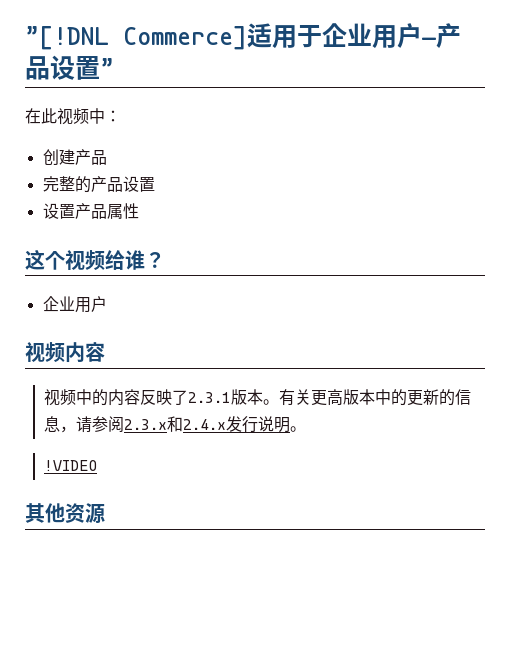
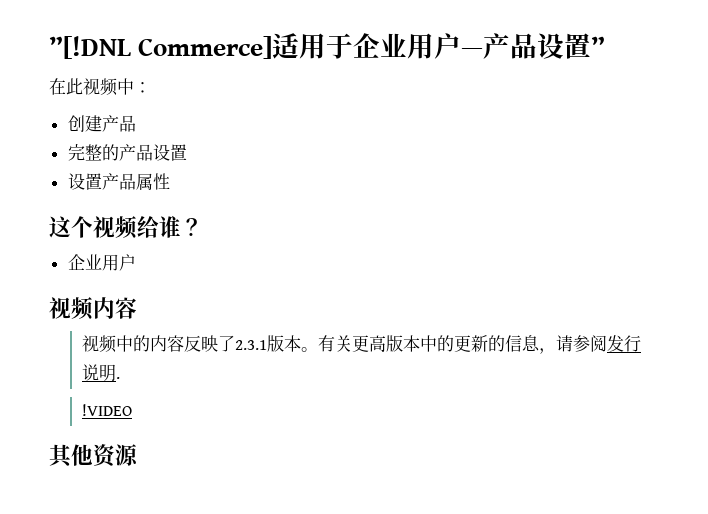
- 有关更高版本中的更新的信息，请参阅2.3.x和2.4.x发行说明。
+ 有关更高版本中的更新的信息，请参阅发行说明.

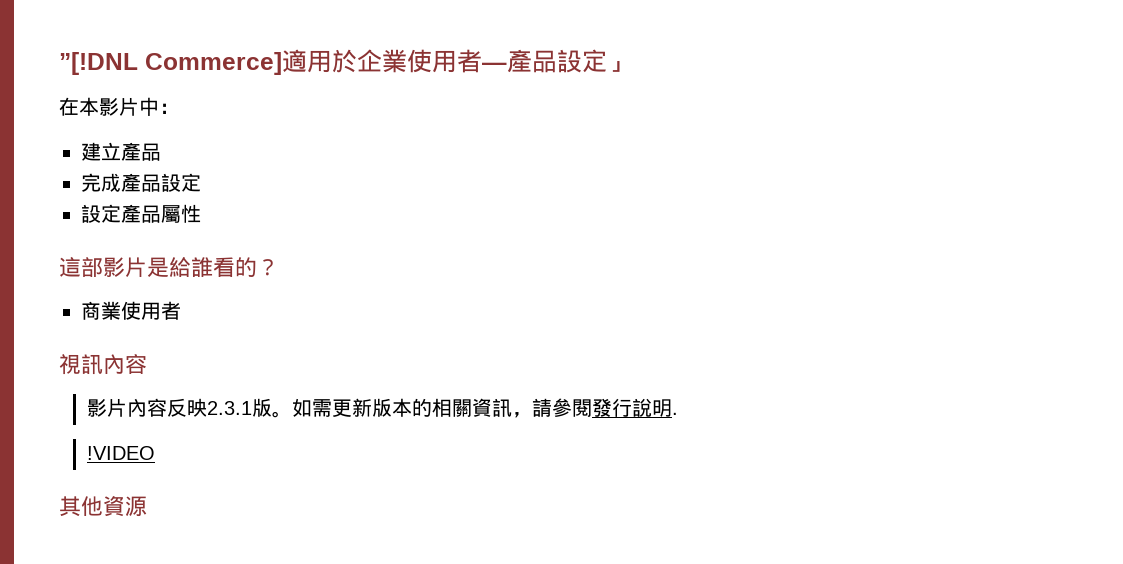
- ”[!DNL Commerce]适用于企业用户—产品设置”
+ ”[!DNL Commerce]適用於企業使用者—產品設定」
- 在此视频中：
+ 在本影片中：
- 创建产品
+ 建立產品
- 完整的产品设置
- 设置产品属性
- 这个视频给谁？
- 企业用户
- 视频内容
- 视频中的内容反映了2.3.1版本。有关更高版本中的更新的信息，请参阅发行说明.
+ 完成產品設定
+ 設定產品屬性
+ 這部影片是給誰看的？
+ 商業使用者
+ 視訊內容
+ 影片內容反映2.3.1版。如需更新版本的相關資訊，請參閱發行說明.
- 其他资源
+ 其他資源

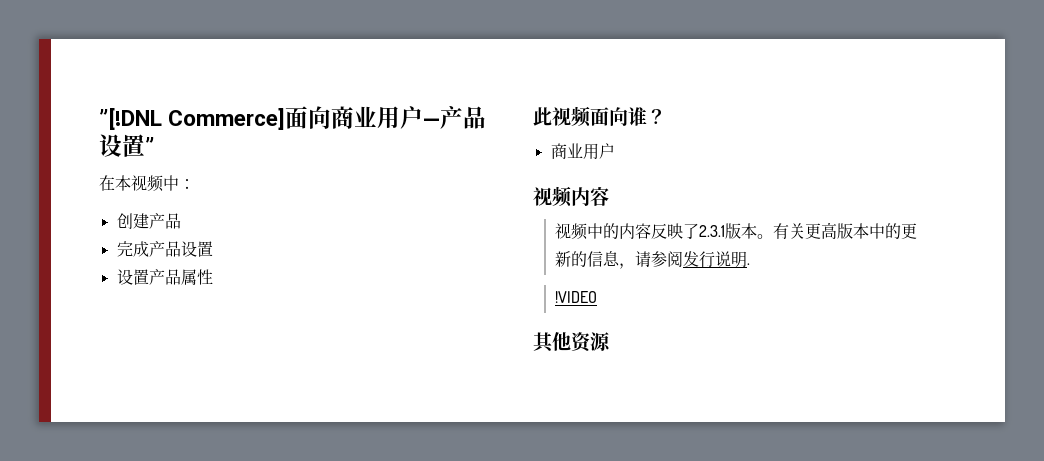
- ”[!DNL Commerce]適用於企業使用者—產品設定」
+ ”[!DNL Commerce]面向商业用户—产品设置”
- 在本影片中：
+ 在本视频中：
- 建立產品
+ 创建产品
- 完成產品設定
- 設定產品屬性
- 這部影片是給誰看的？
- 商業使用者
- 視訊內容
- 影片內容反映2.3.1版。如需更新版本的相關資訊，請參閱發行說明.
+ 完成产品设置
+ 设置产品属性
+ 此视频面向谁？
+ 商业用户
+ 视频内容
+ 视频中的内容反映了2.3.1版本。有关更高版本中的更新的信息，请参阅发行说明.
- 其他資源
+ 其他资源

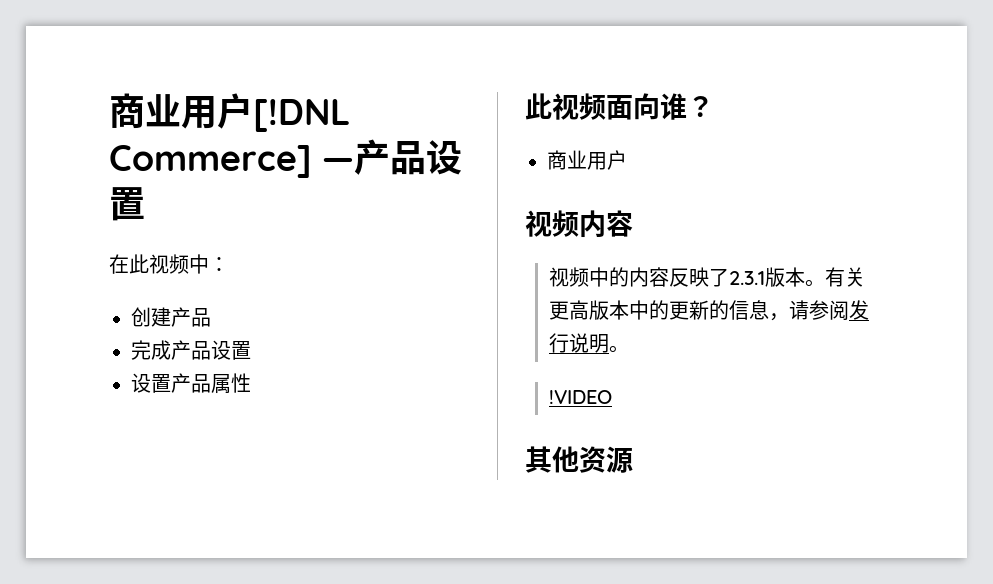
- ”[!DNL Commerce]面向商业用户—产品设置”
+ 商业用户[!DNL Commerce] —产品设置
- 在本视频中：
+ 在此视频中：
- 有关更高版本中的更新的信息，请参阅发行说明.
+ 有关更高版本中的更新的信息，请参阅发行说明。

